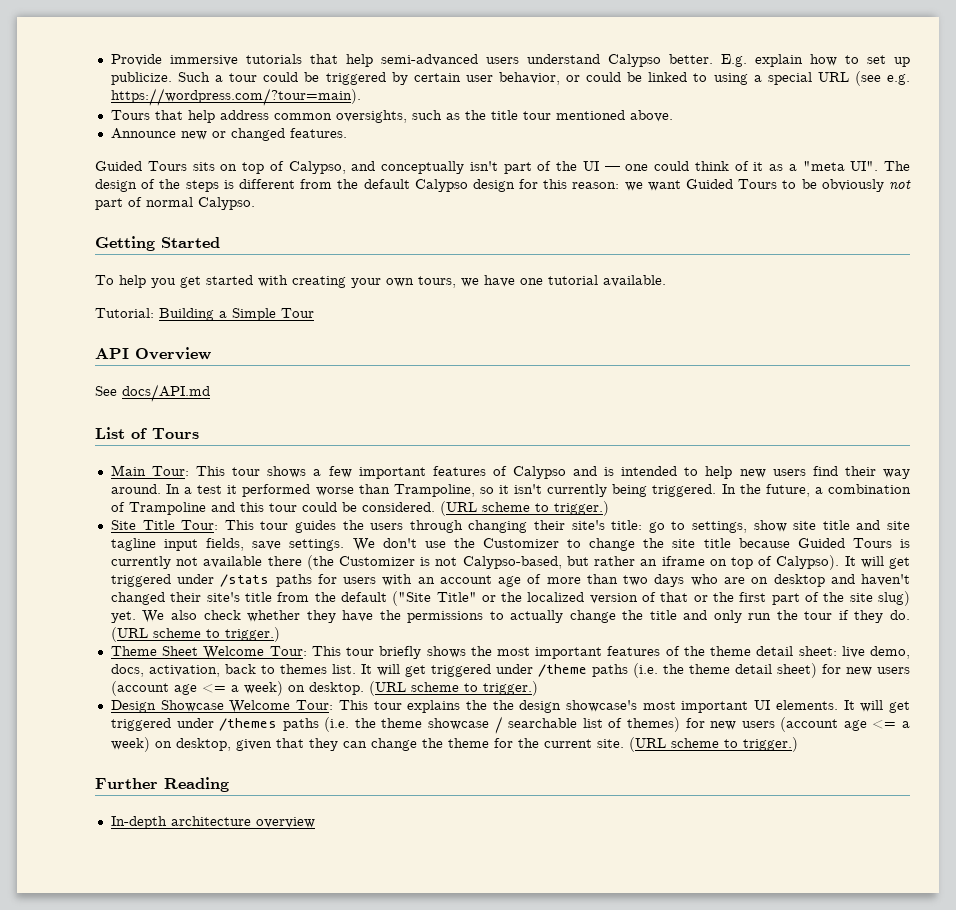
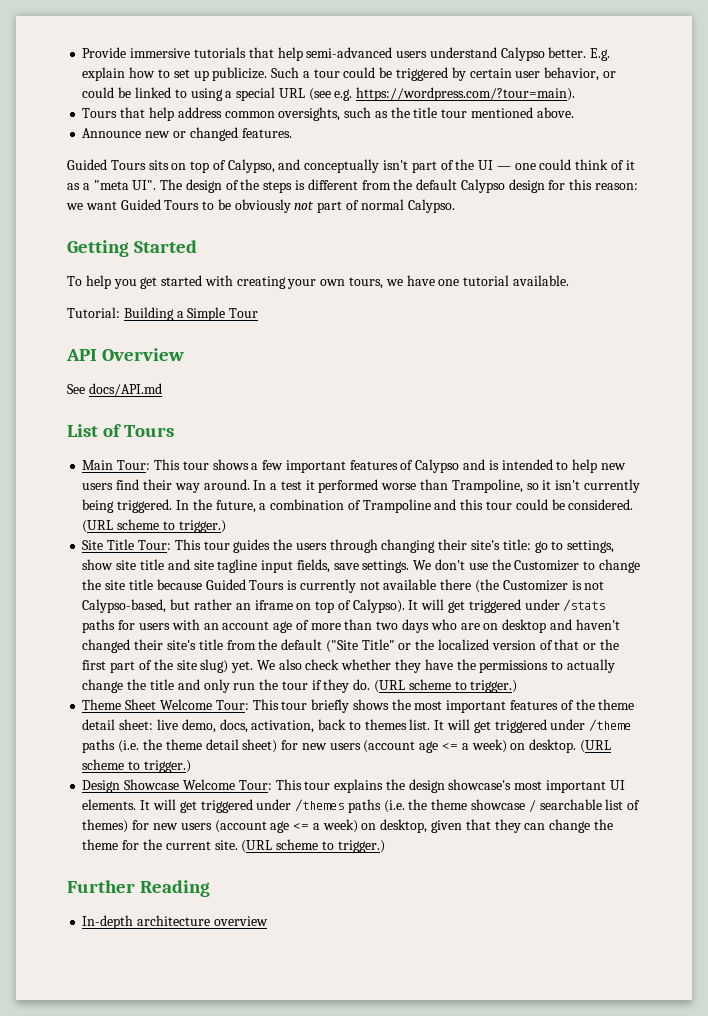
- Design Showcase Welcome Tour: This tour explains the the design showcase's most important UI elements.
+ Design Showcase Welcome Tour: This tour explains the design showcase's most important UI elements.

